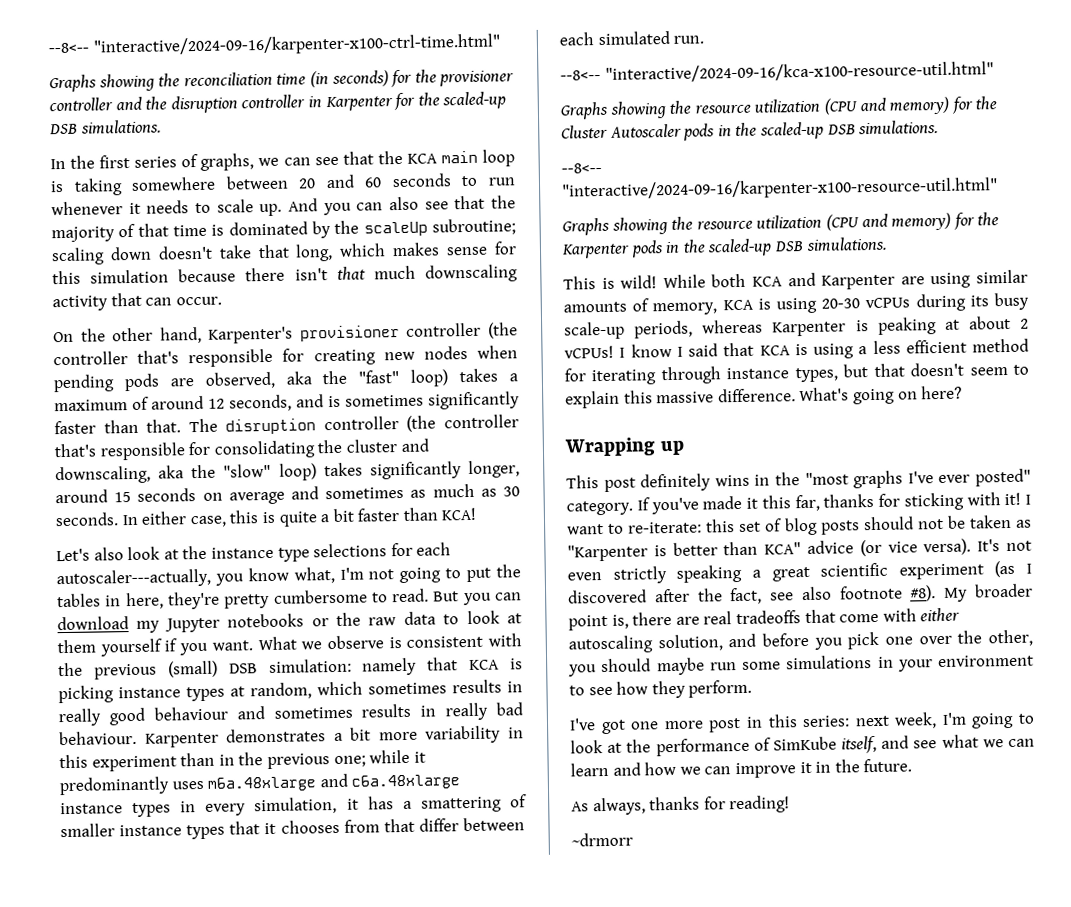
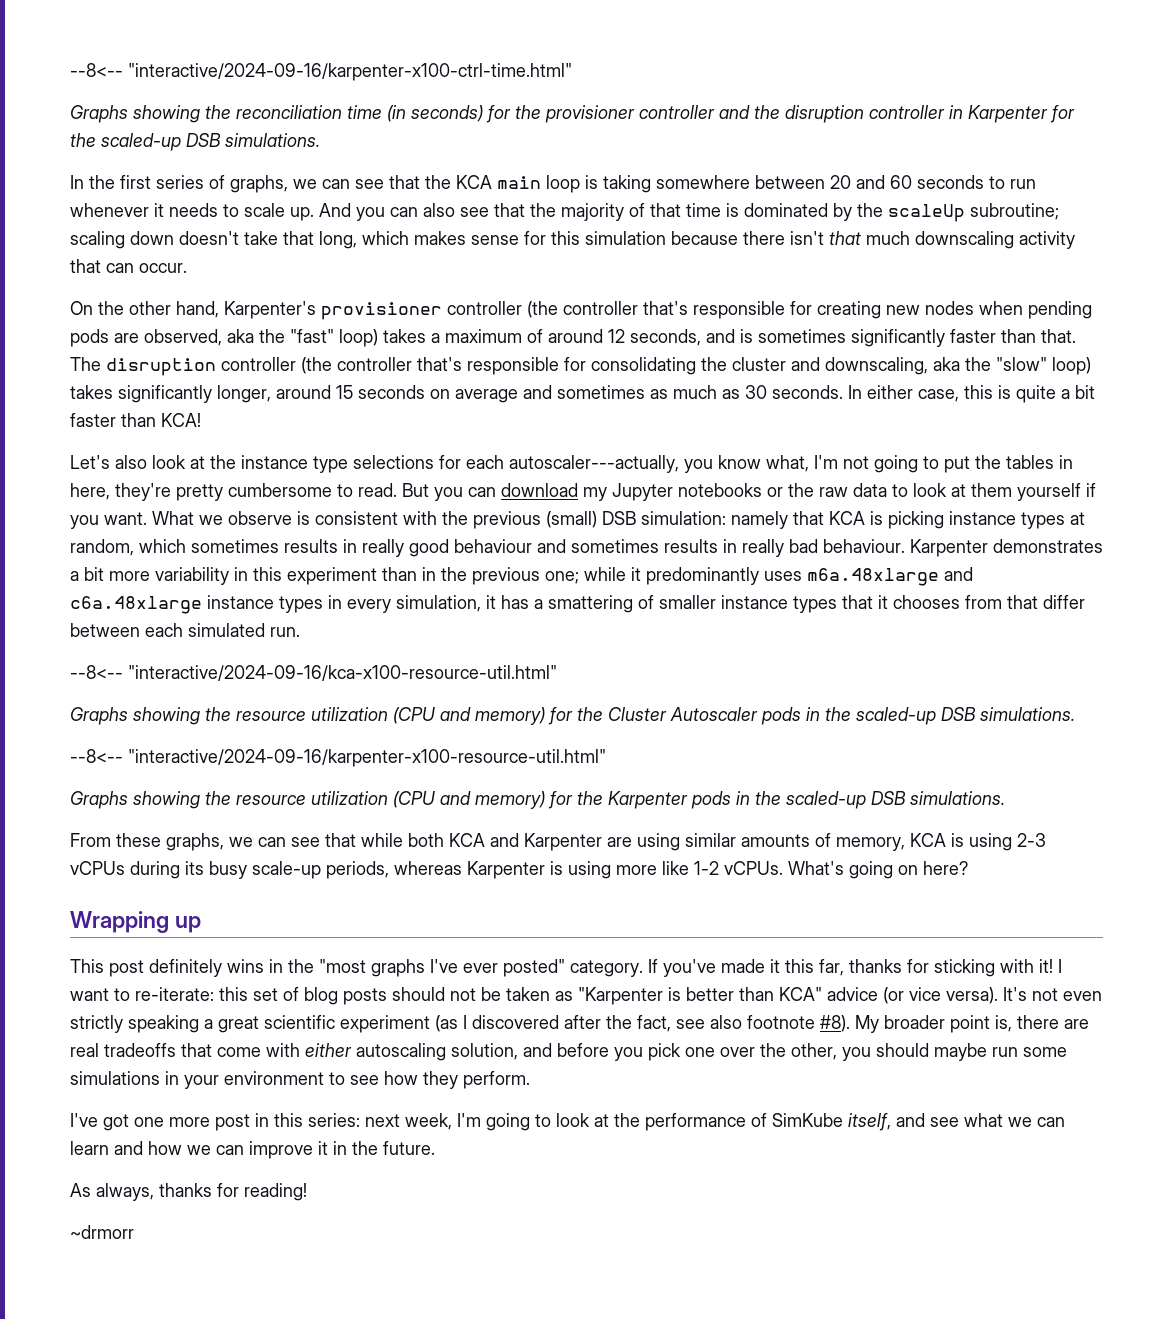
- This is wild! While both KCA and Karpenter are using similar amounts of memory, KCA is using 20-30 vCPUs during its busy scale-up periods, whereas Karpenter is peaking at about 2 vCPUs! I know I said that KCA is using a less efficient method for iterating through instance types, but that doesn't seem to explain this massive difference.
+ From these graphs, we can see that while both KCA and Karpenter are using similar amounts of memory, KCA is using 2-3 vCPUs during its busy scale-up periods, whereas Karpenter is using more like 1-2 vCPUs.

